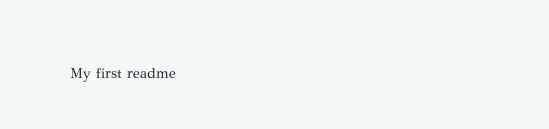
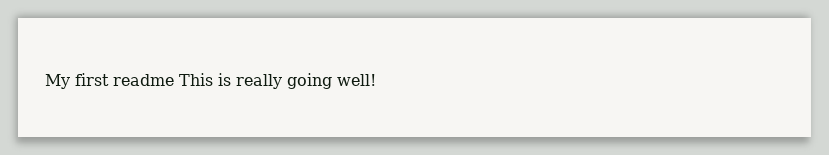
- My first readme
+ My first readme This is really going well!

